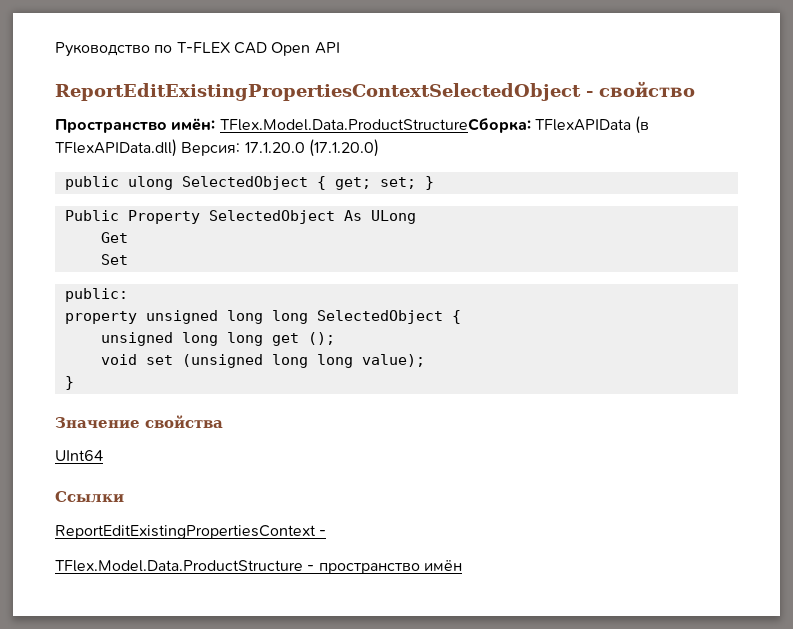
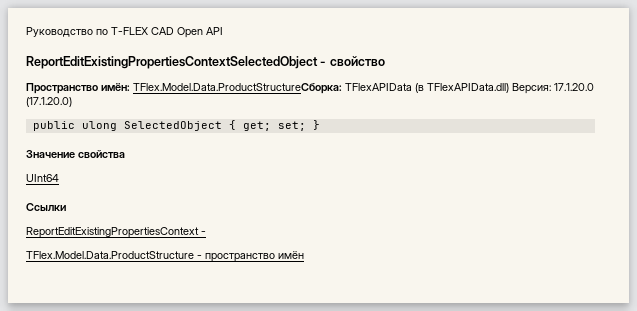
- Public Property SelectedObject As ULong
- Get
- Set
- public:
- property unsigned long long SelectedObject {
- unsigned long long get ();
- void set (unsigned long long value);
- }

